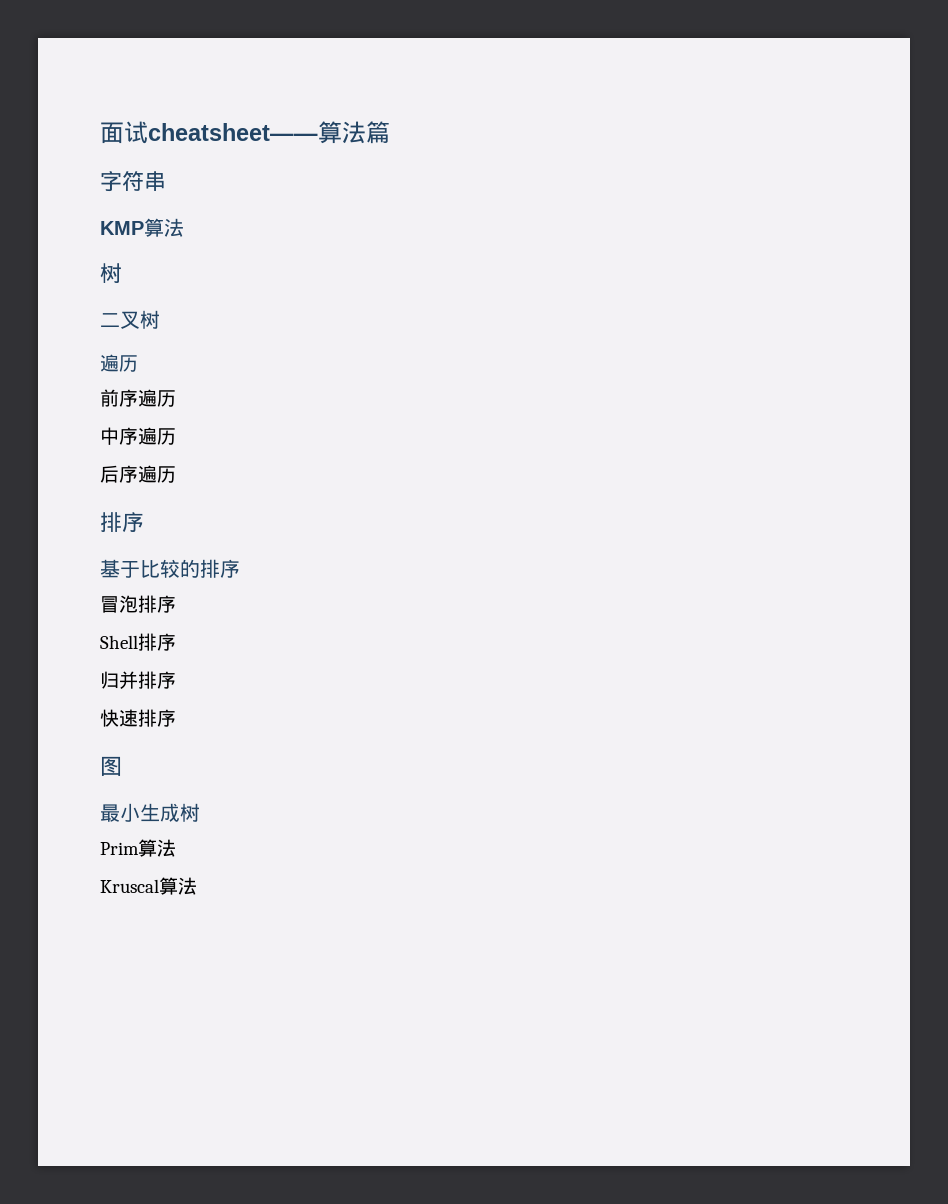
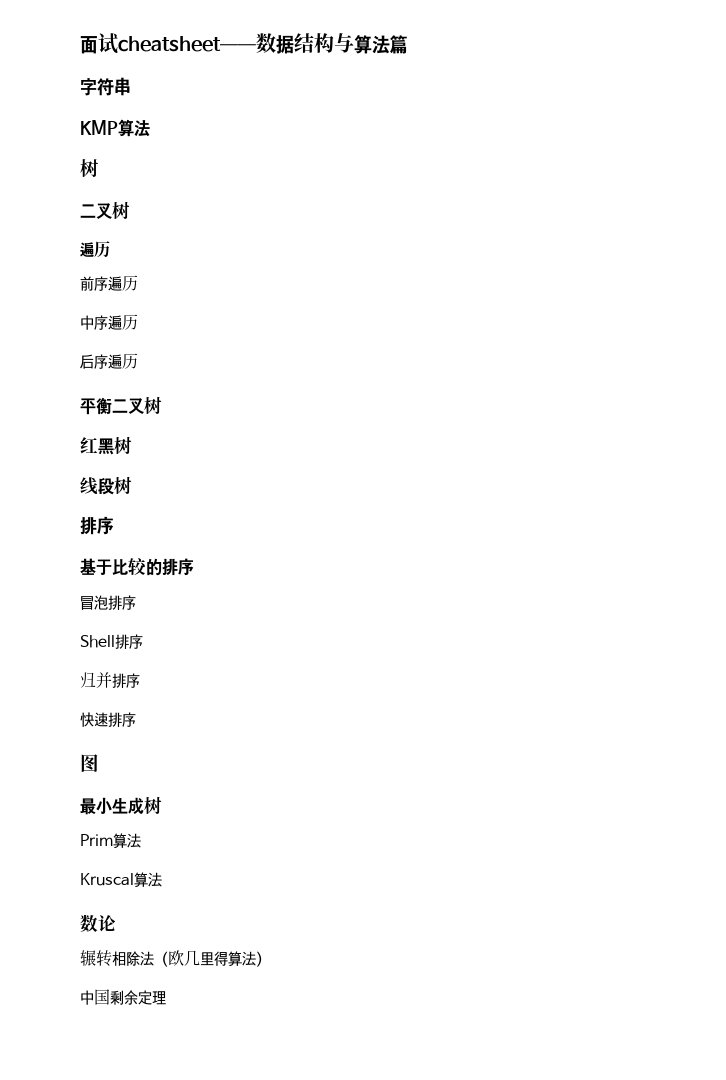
- 面试cheatsheet——算法篇
+ 面试cheatsheet——数据结构与算法篇
+ 平衡二叉树
+ 红黑树
+ 线段树
+ 数论
+ 辗转相除法（欧几里得算法）
+ 中国剩余定理

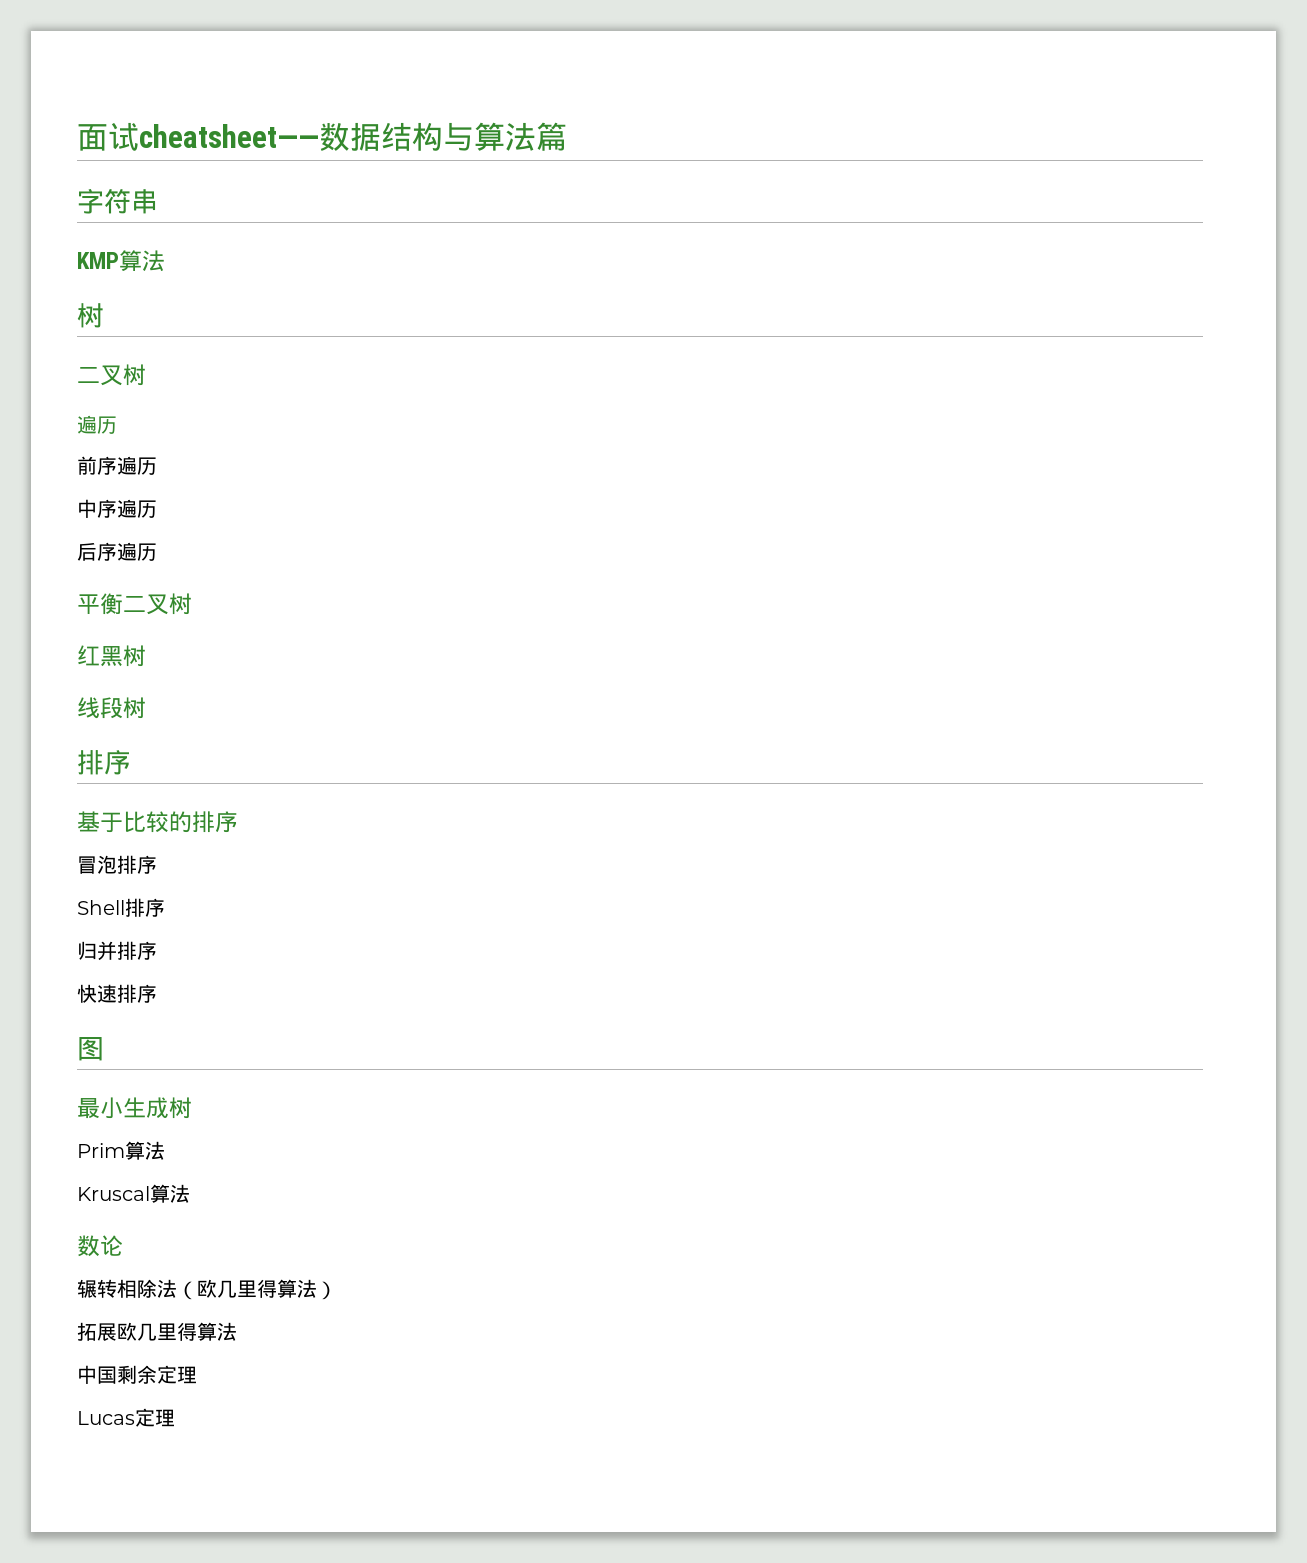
+ 拓展欧几里得算法
+ Lucas定理

